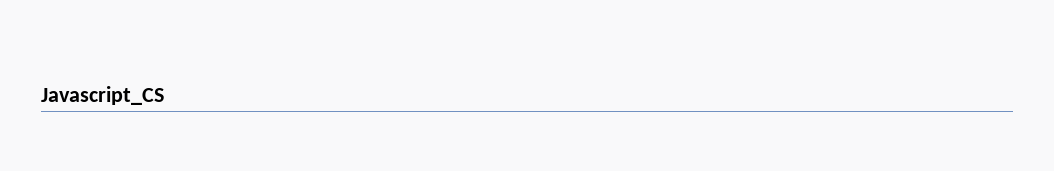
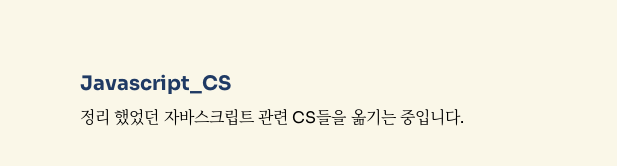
+ 정리 했었던 자바스크립트 관련 CS들을 옮기는 중입니다.

